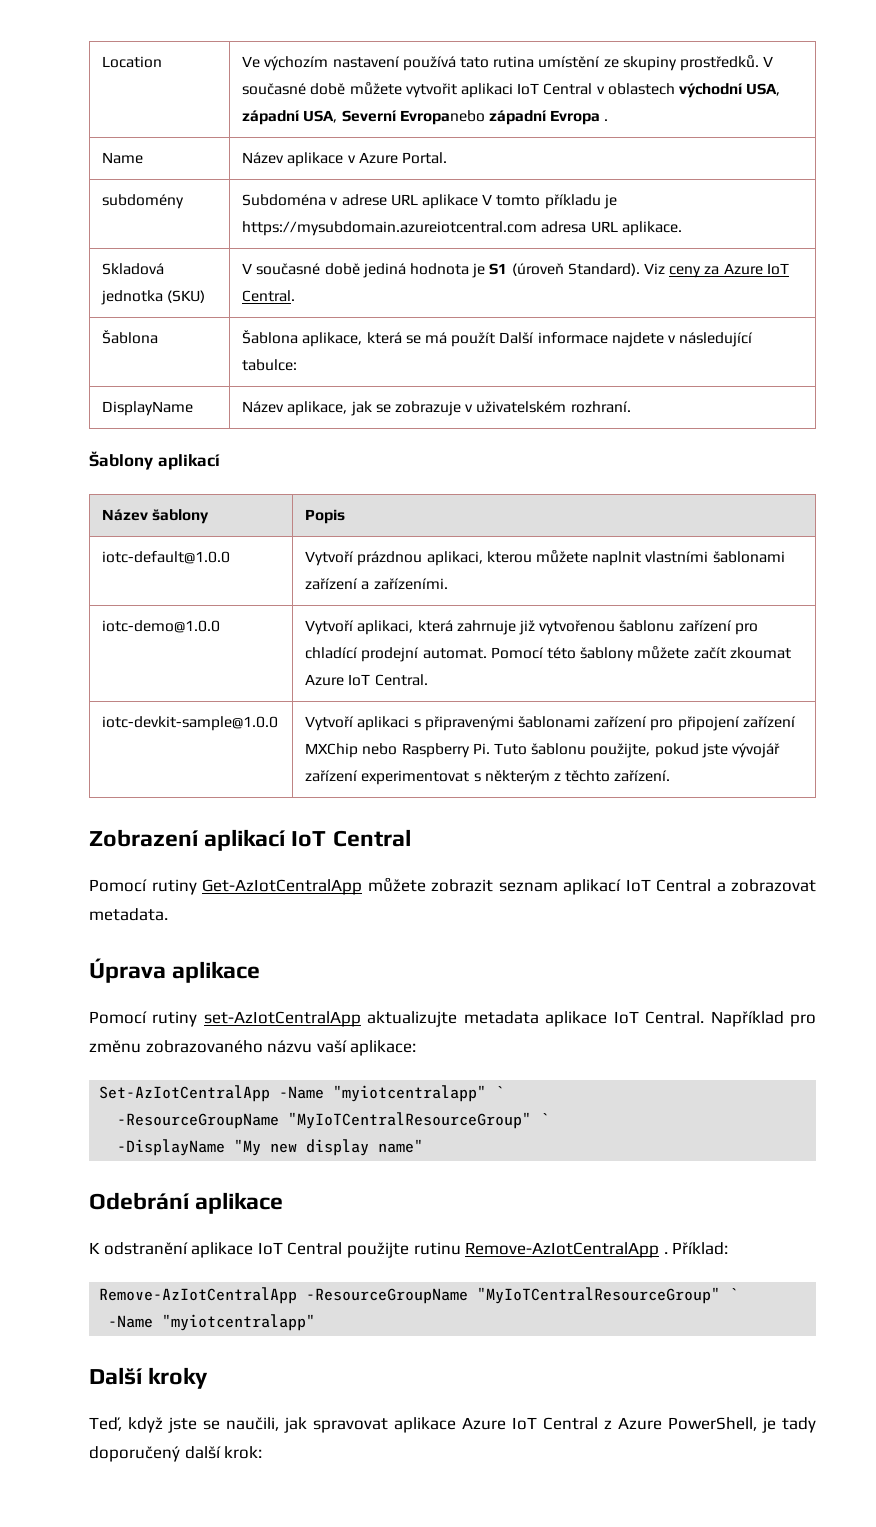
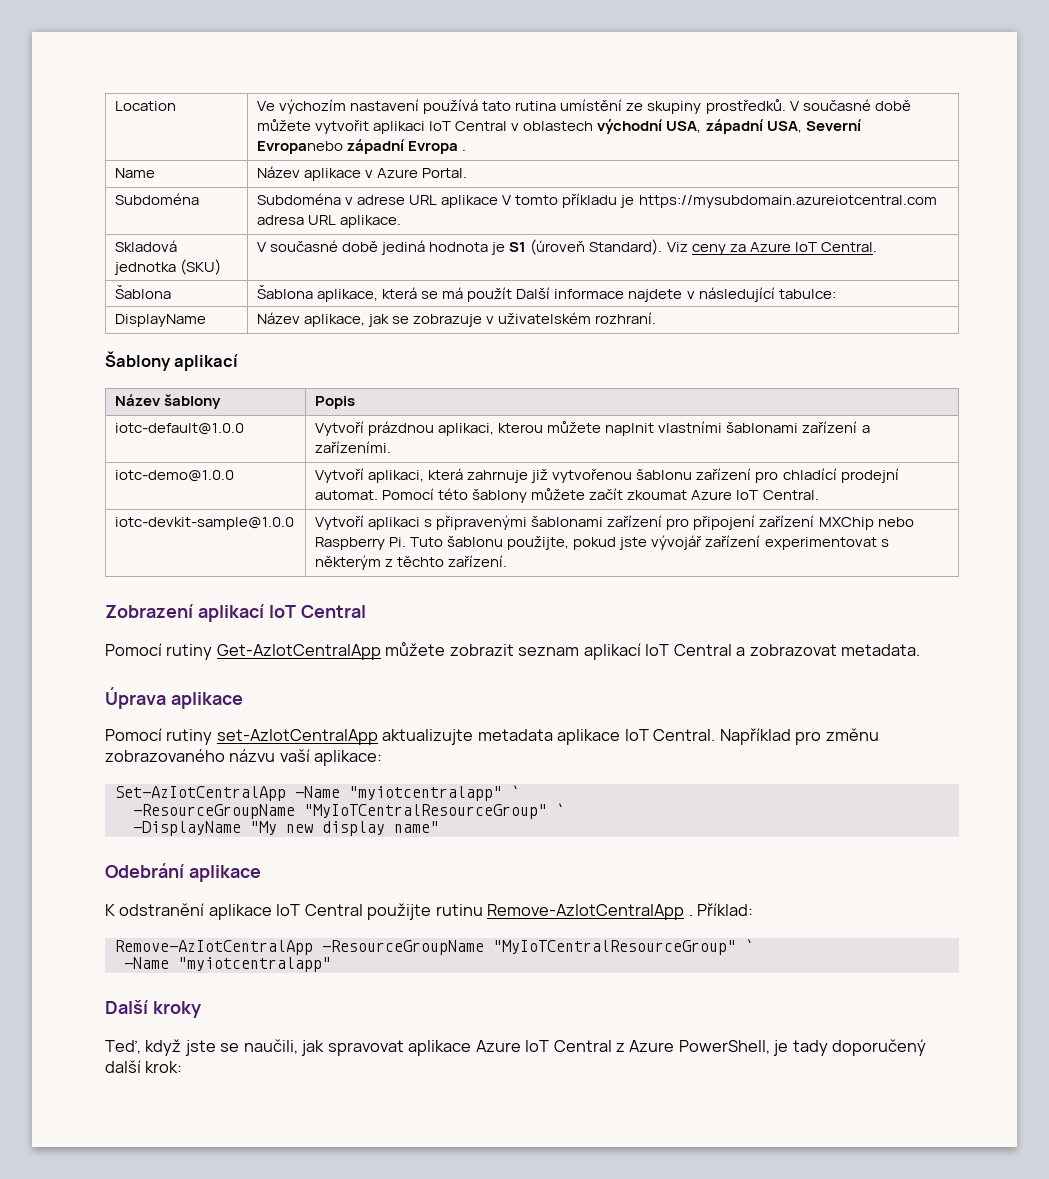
- subdomény | Subdoména v adrese URL aplikace V tomto příkladu je https://mysubdomain.azureiotcentral.com adresa URL aplikace.
+ Subdoména | Subdoména v adrese URL aplikace V tomto příkladu je https://mysubdomain.azureiotcentral.com adresa URL aplikace.

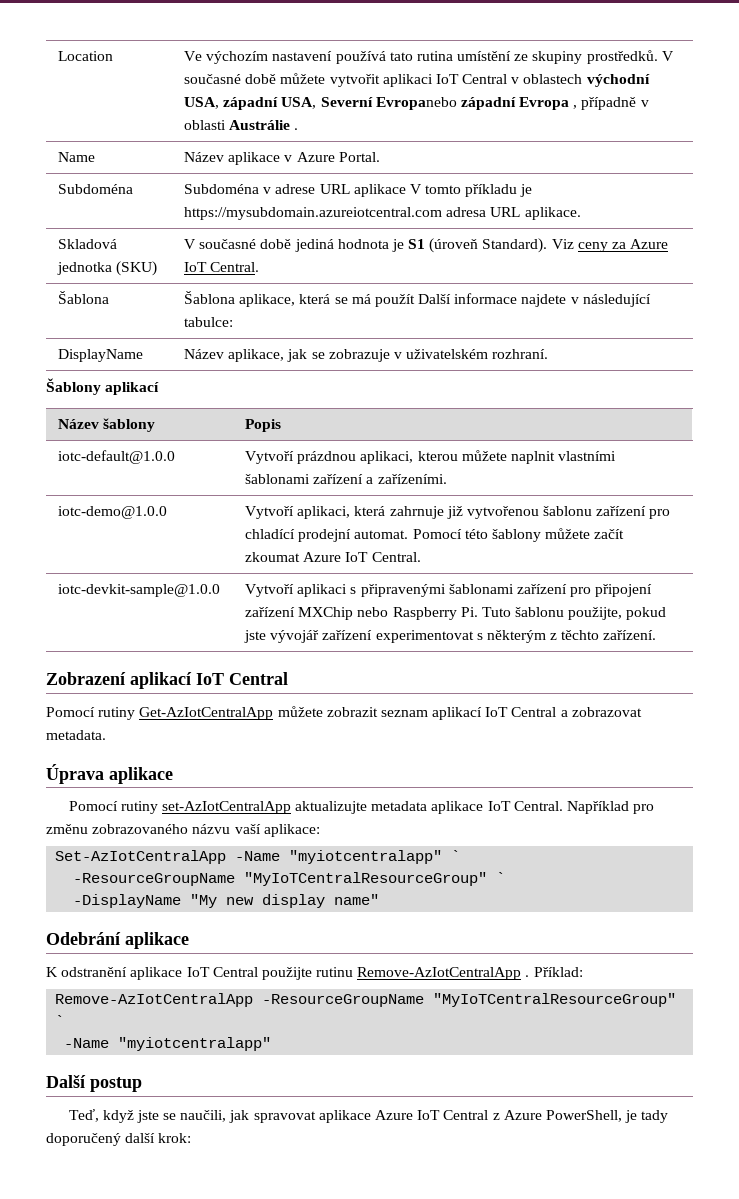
- Location | Ve výchozím nastavení používá tato rutina umístění ze skupiny prostředků. V současné době můžete vytvořit aplikaci IoT Central v oblastech východní USA, západní USA, Severní Evropanebo západní Evropa .
+ Location | Ve výchozím nastavení používá tato rutina umístění ze skupiny prostředků. V současné době můžete vytvořit aplikaci IoT Central v oblastech východní USA, západní USA, Severní Evropanebo západní Evropa , případně v oblasti Austrálie .
- Další kroky
+ Další postup

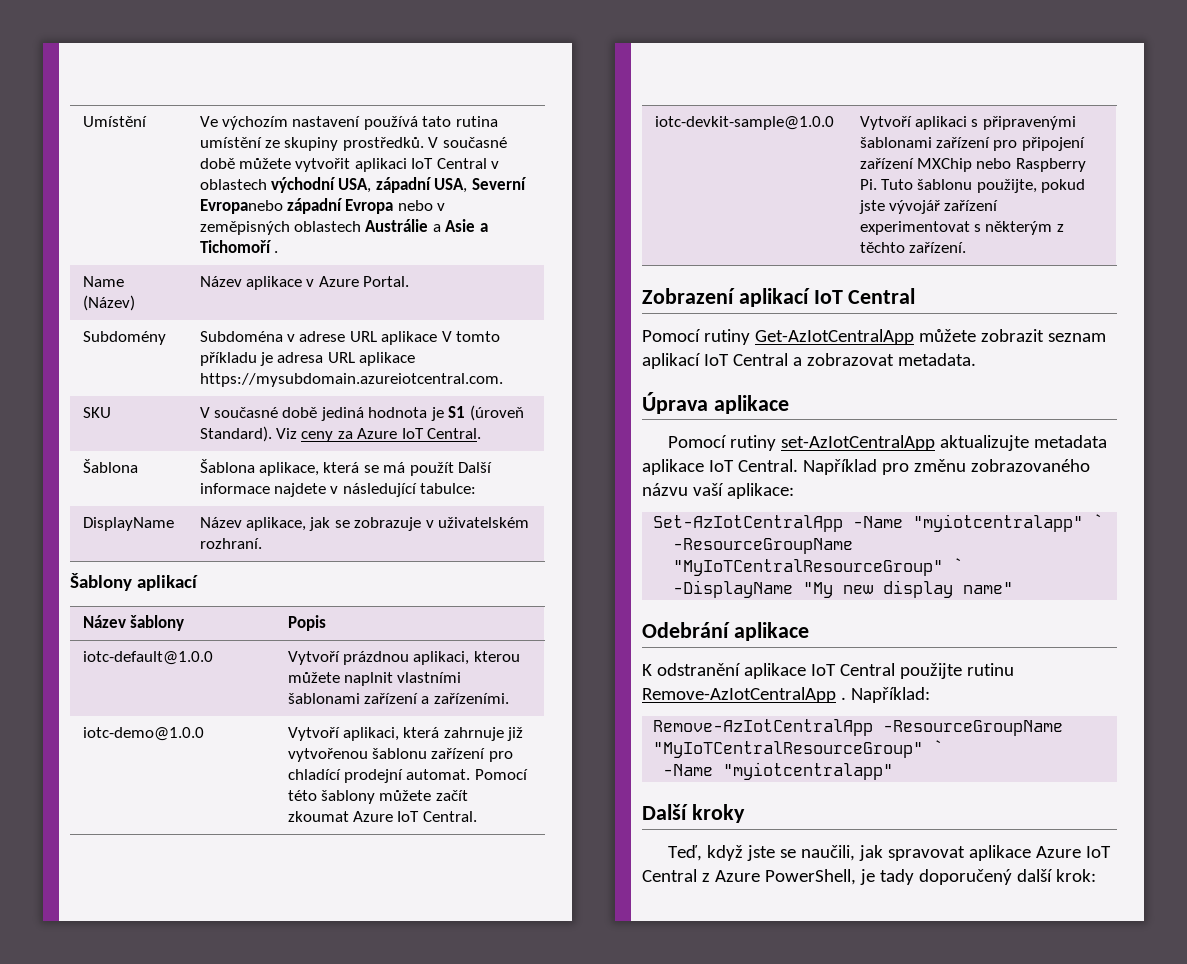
- Location | Ve výchozím nastavení používá tato rutina umístění ze skupiny prostředků. V současné době můžete vytvořit aplikaci IoT Central v oblastech východní USA, západní USA, Severní Evropanebo západní Evropa , případně v oblasti Austrálie .
+ Umístění | Ve výchozím nastavení používá tato rutina umístění ze skupiny prostředků. V současné době můžete vytvořit aplikaci IoT Central v oblastech východní USA, západní USA, Severní Evropanebo západní Evropa nebo v zeměpisných oblastech Austrálie a Asie a Tichomoří .
- Name | Název aplikace v Azure Portal.
+ Name (Název) | Název aplikace v Azure Portal.
- Subdoména | Subdoména v adrese URL aplikace V tomto příkladu je https://mysubdomain.azureiotcentral.com adresa URL aplikace.
- Skladová jednotka (SKU) | V současné době jediná hodnota je S1 (úroveň Standard). Viz ceny za Azure IoT Central.
+ Subdomény | Subdoména v adrese URL aplikace V tomto příkladu je adresa URL aplikace https://mysubdomain.azureiotcentral.com.
+ SKU | V současné době jediná hodnota je S1 (úroveň Standard). Viz ceny za Azure IoT Central.
- Příklad:
+ Například:
- Další postup
+ Další kroky

